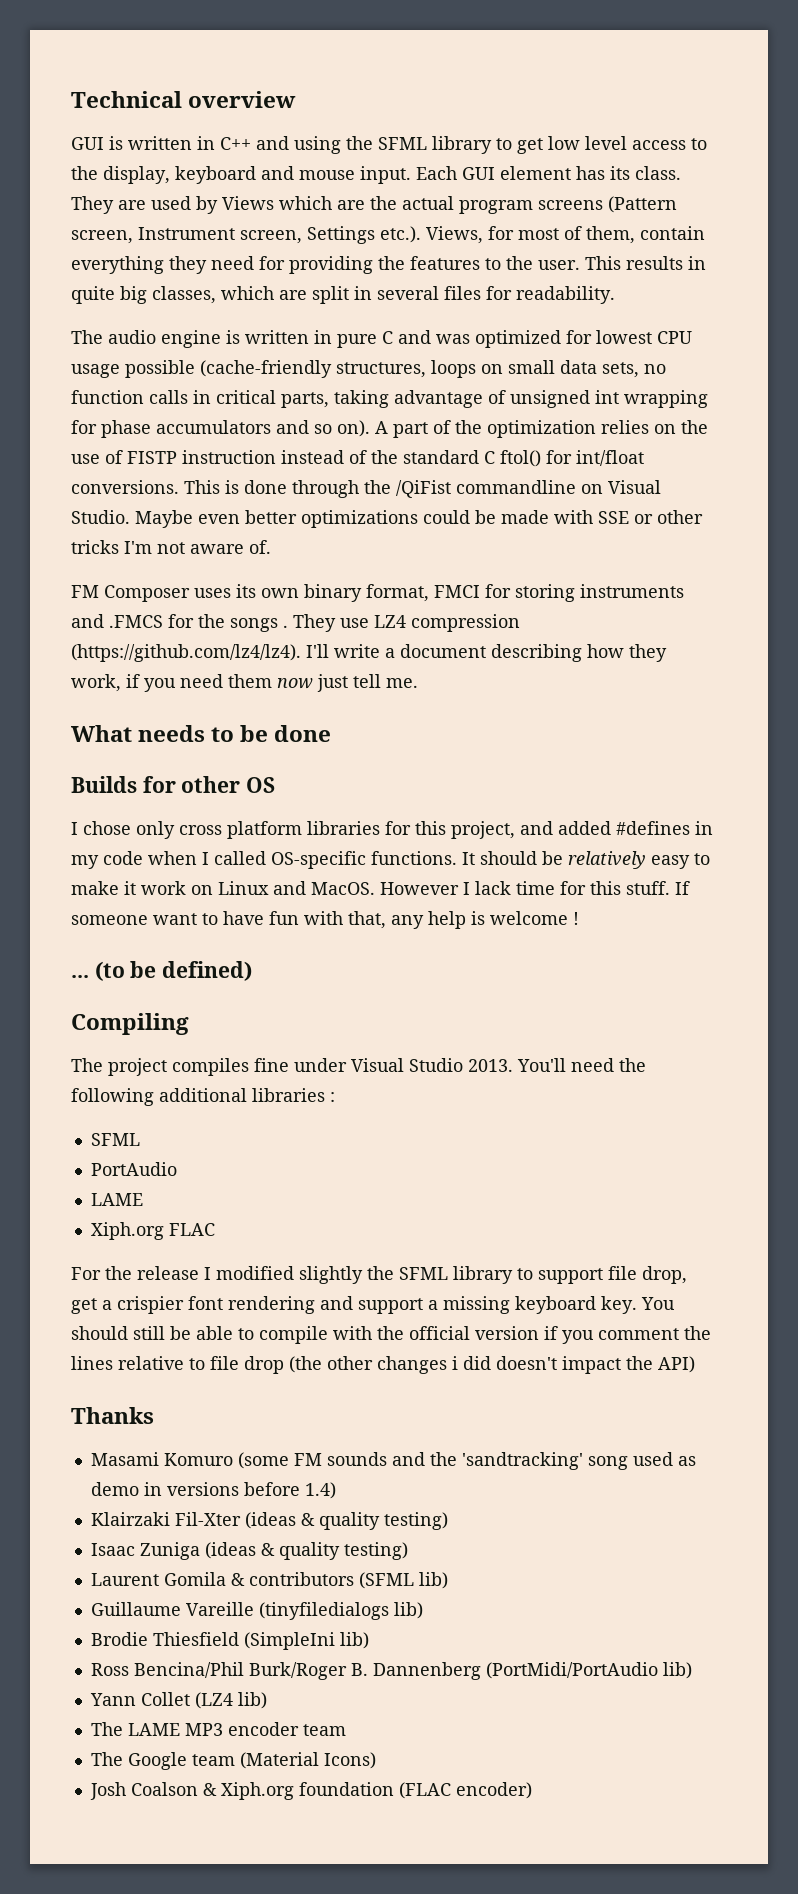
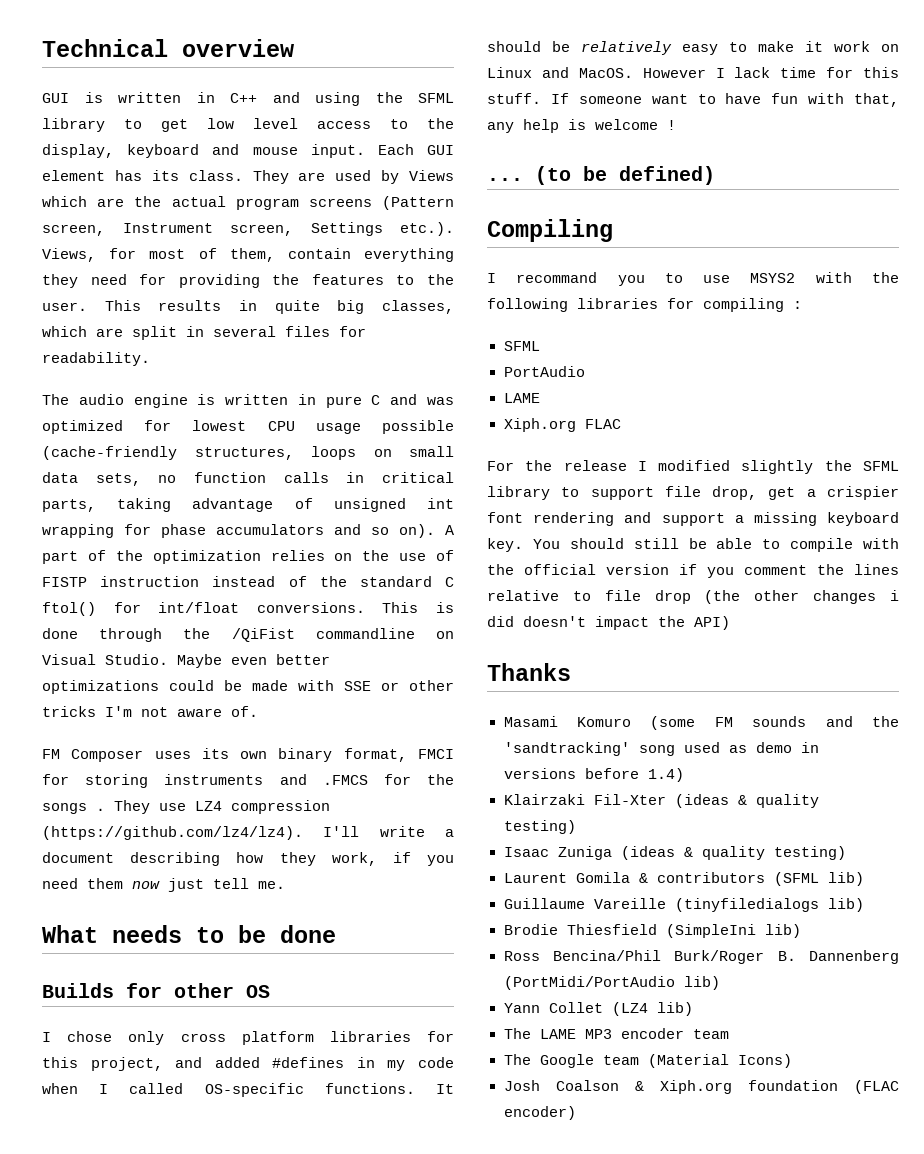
- The project compiles fine under Visual Studio 2013. You'll need the following additional libraries :
+ I recommand you to use MSYS2 with the following libraries for compiling :

